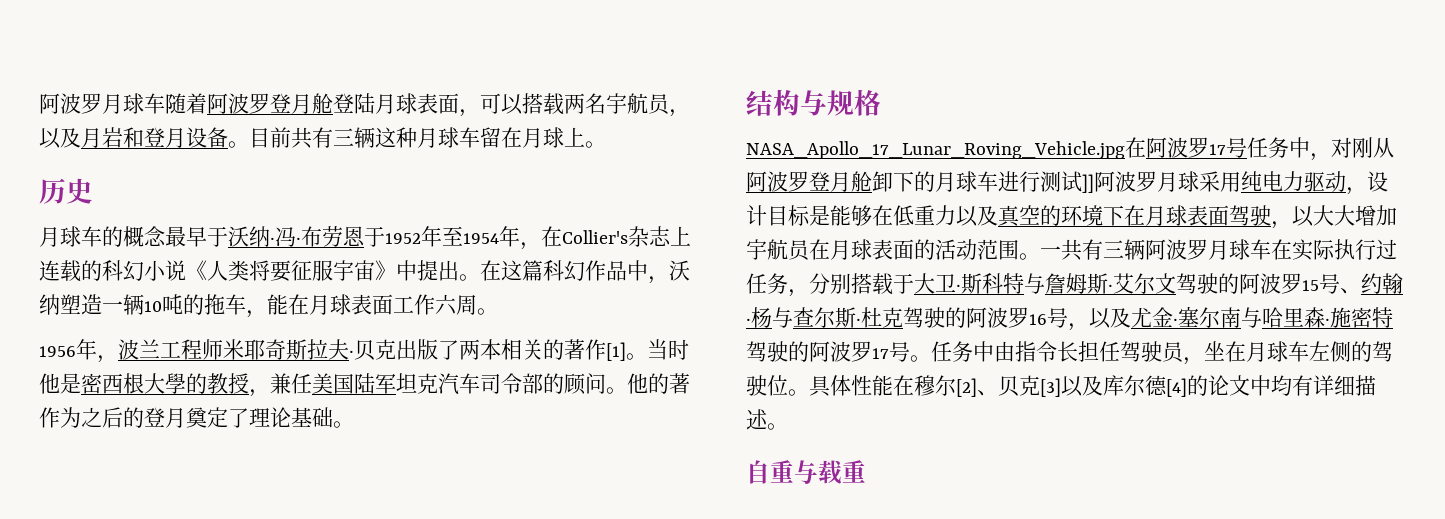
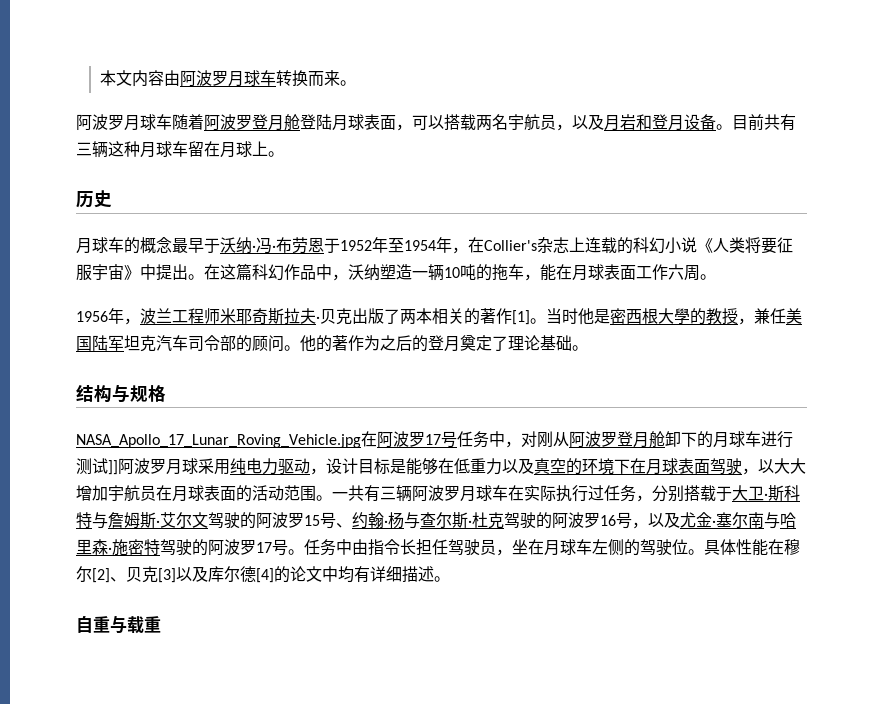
+ 本文内容由阿波罗月球车转换而来。

